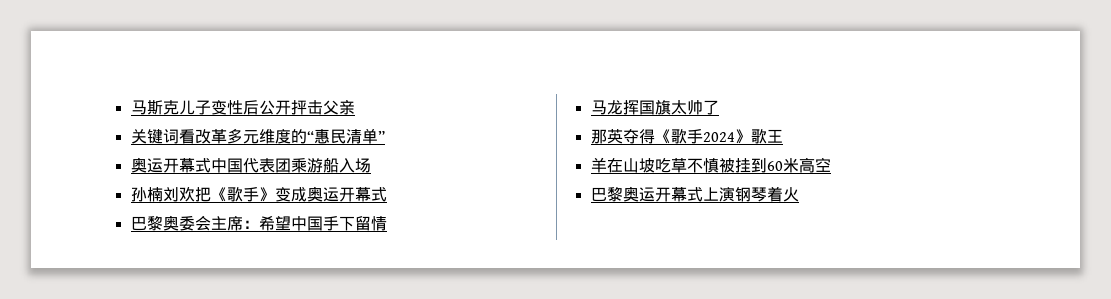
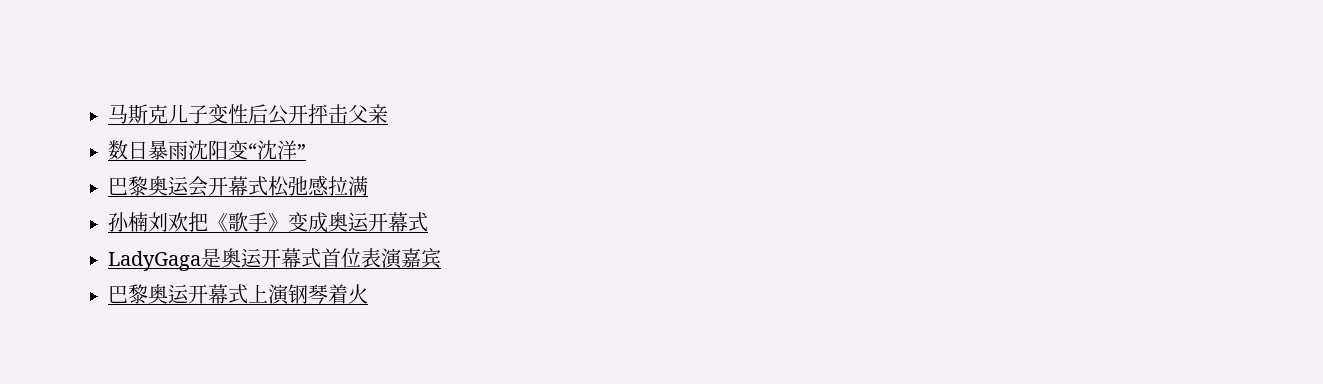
- 关键词看改革多元维度的“惠民清单”
- 奥运开幕式中国代表团乘游船入场
+ 数日暴雨沈阳变“沈洋”
+ 巴黎奥运会开幕式松弛感拉满
- 巴黎奥委会主席：希望中国手下留情
- 马龙挥国旗太帅了
- 那英夺得《歌手2024》歌王
- 羊在山坡吃草不慎被挂到60米高空
+ LadyGaga是奥运开幕式首位表演嘉宾

